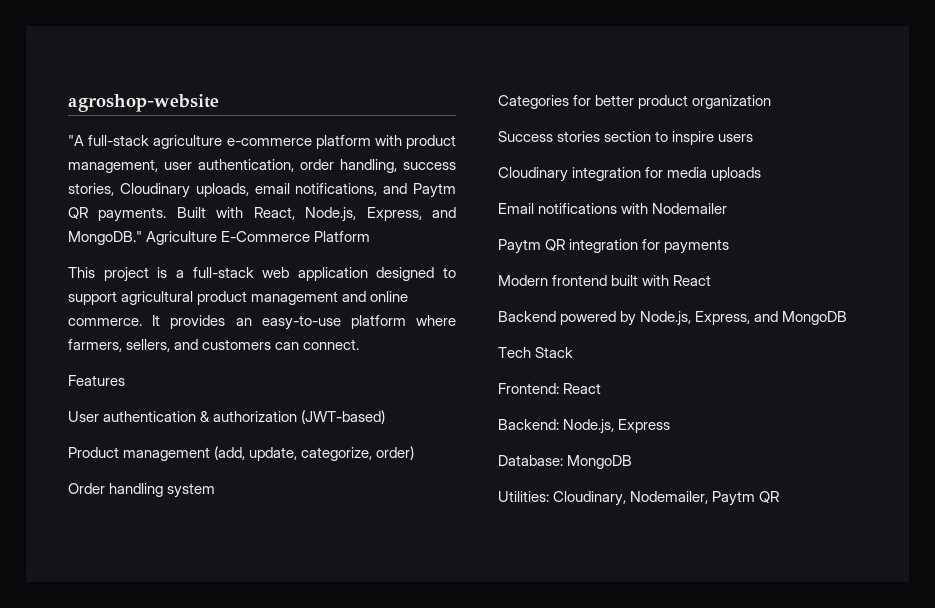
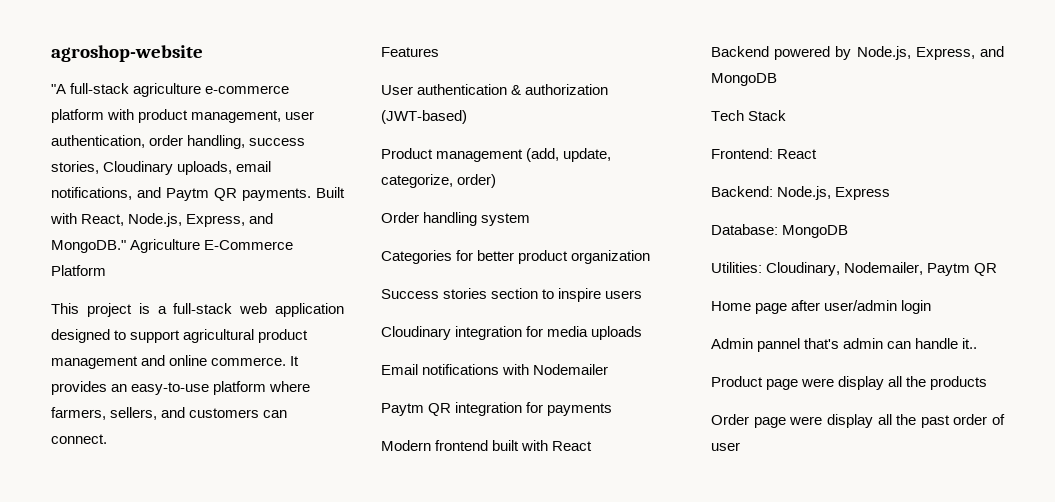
+ Home page after user/admin login
+ Admin pannel that's admin can handle it..
+ Product page were display all the products
+ Order page were display all the past order of user

